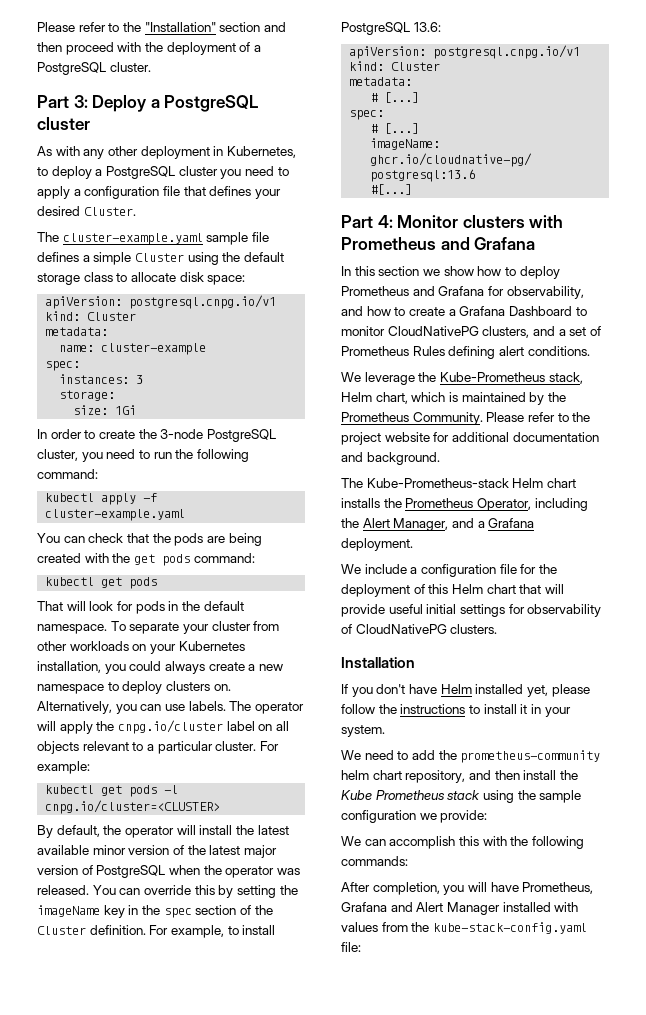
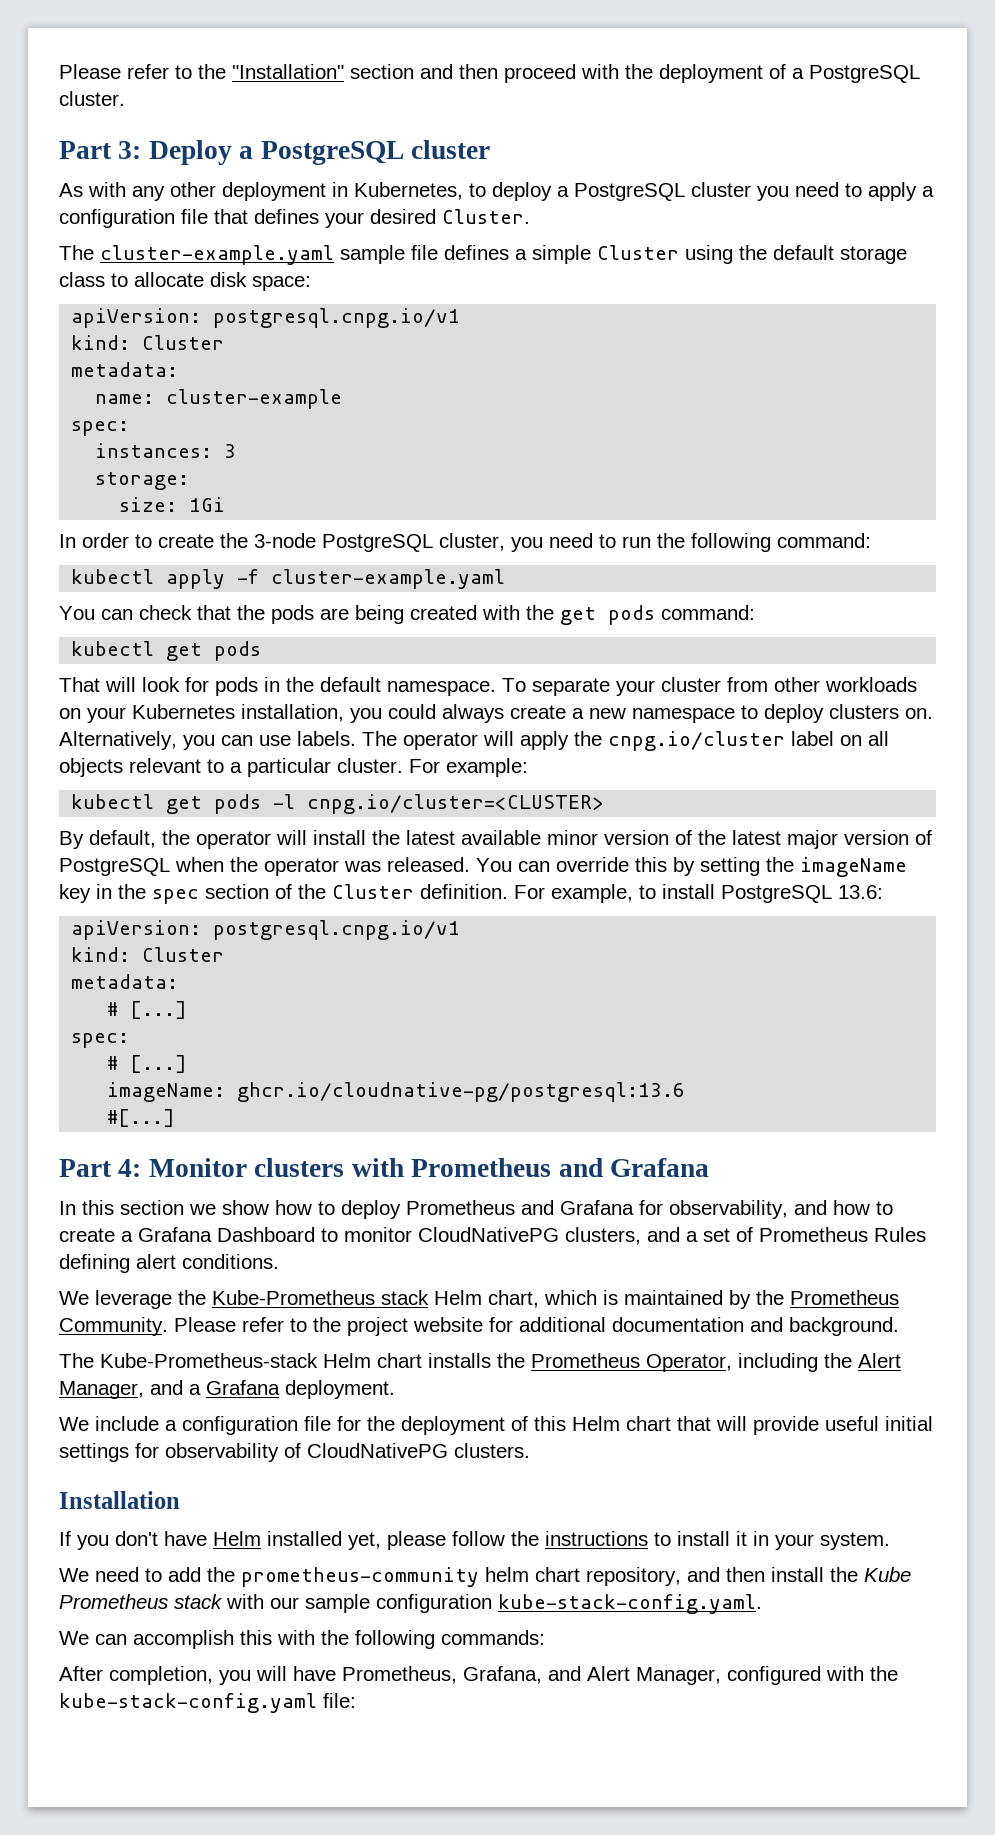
- We leverage the Kube-Prometheus stack, Helm chart, which is maintained by the Prometheus Community.
+ We leverage the Kube-Prometheus stack Helm chart, which is maintained by the Prometheus Community.
- We need to add the prometheus-community helm chart repository, and then install the Kube Prometheus stack using the sample configuration we provide:
+ We need to add the prometheus-community helm chart repository, and then install the Kube Prometheus stack with our sample configuration kube-stack-config.yaml.
- After completion, you will have Prometheus, Grafana and Alert Manager installed with values from the kube-stack-config.yaml file:
+ After completion, you will have Prometheus, Grafana, and Alert Manager, configured with the kube-stack-config.yaml file:

